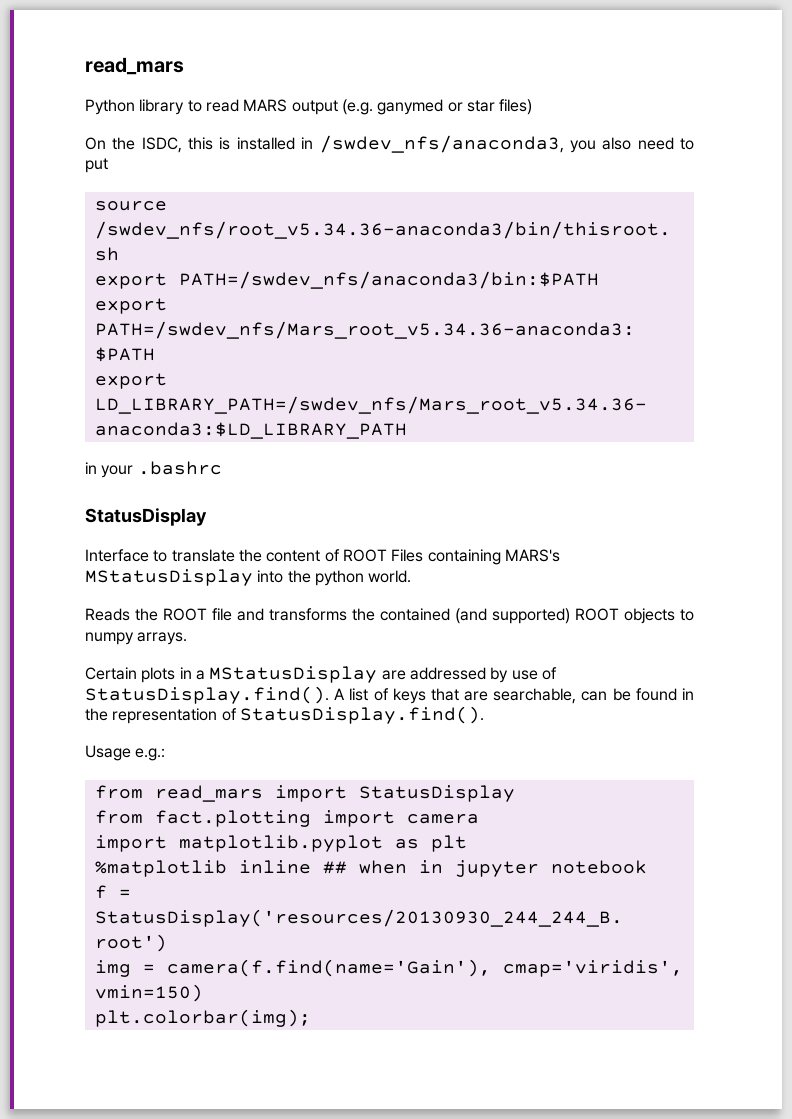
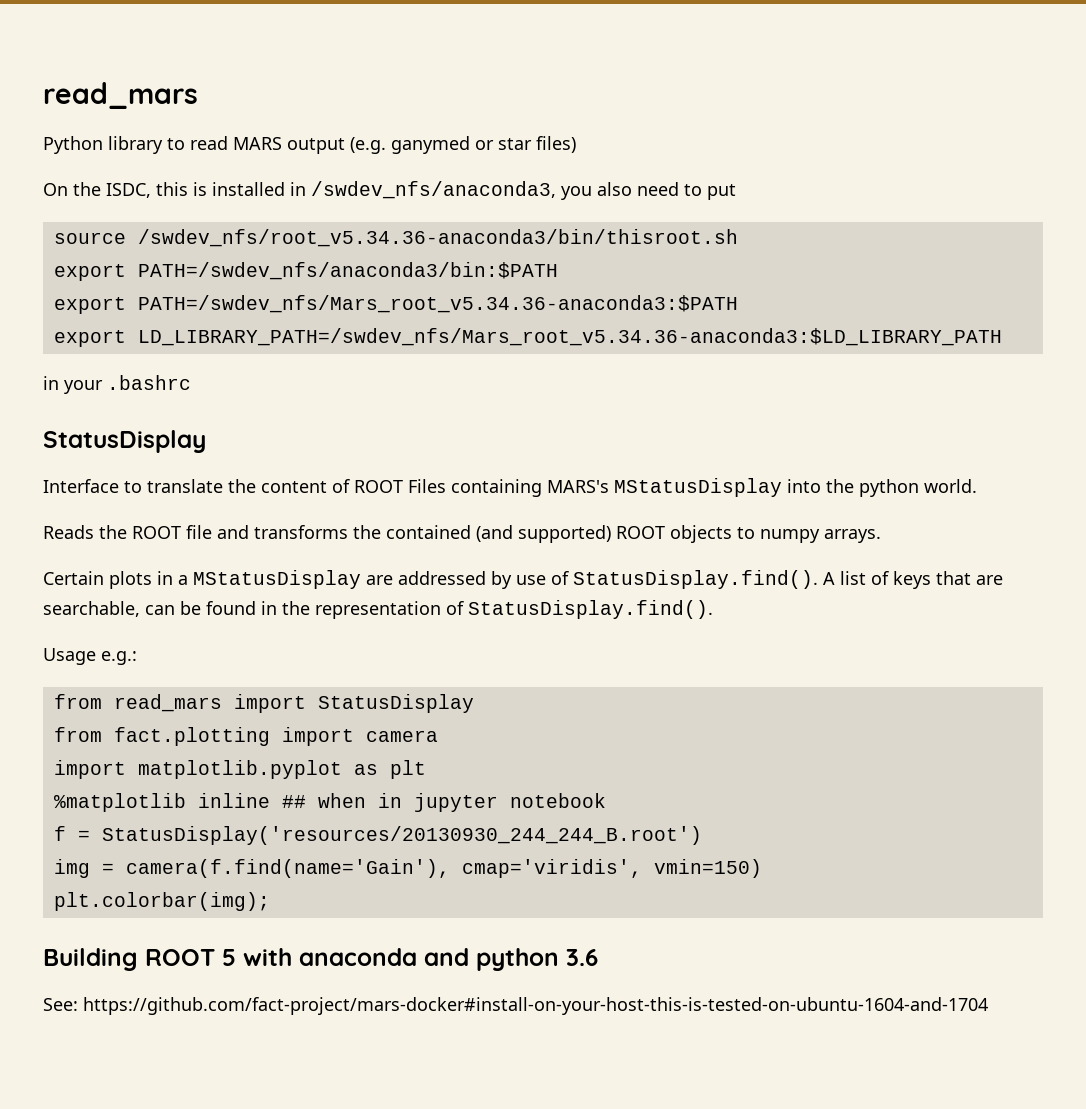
+ Building ROOT 5 with anaconda and python 3.6
+ See: https://github.com/fact-project/mars-docker#install-on-your-host-this-is-tested-on-ubuntu-1604-and-1704

